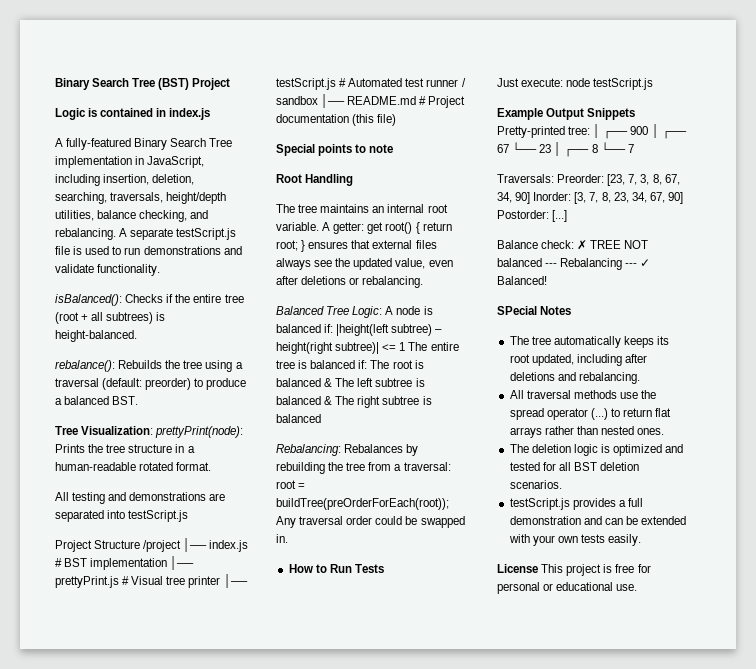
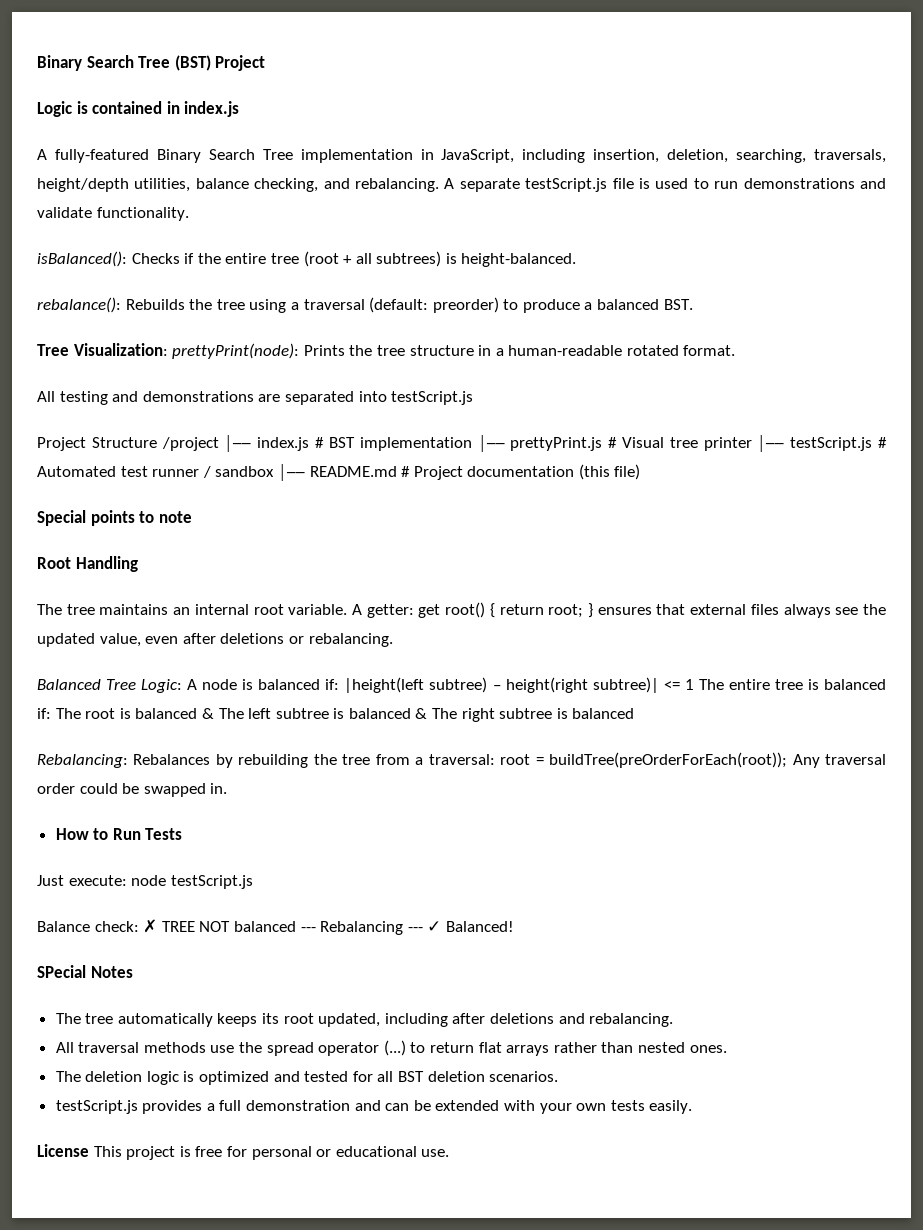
- Example Output Snippets Pretty-printed tree: │ ┌── 900 │ ┌── 67 └── 23 │ ┌── 8 └── 7
- Traversals: Preorder: [23, 7, 3, 8, 67, 34, 90] Inorder: [3, 7, 8, 23, 34, 67, 90] Postorder: [...]

